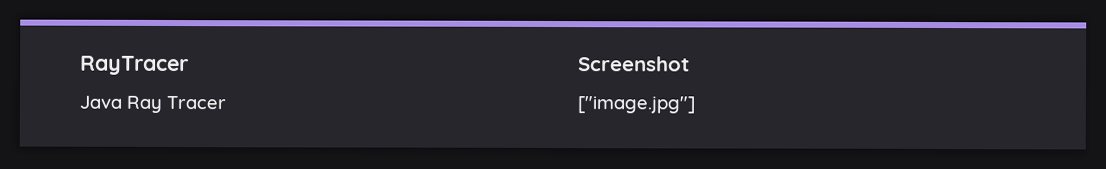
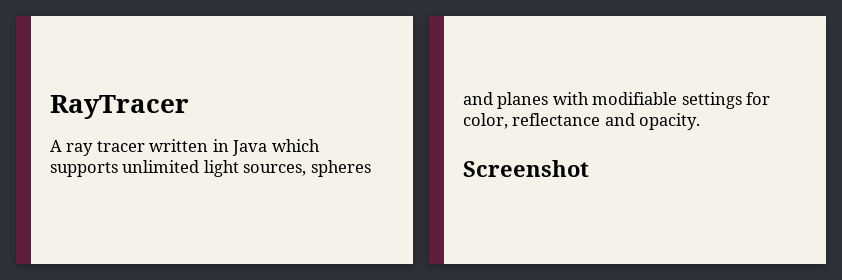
- Java Ray Tracer
+ A ray tracer written in Java which supports unlimited light sources, spheres and planes with modifiable settings for color, reflectance and opacity.
- ["image.jpg"]

